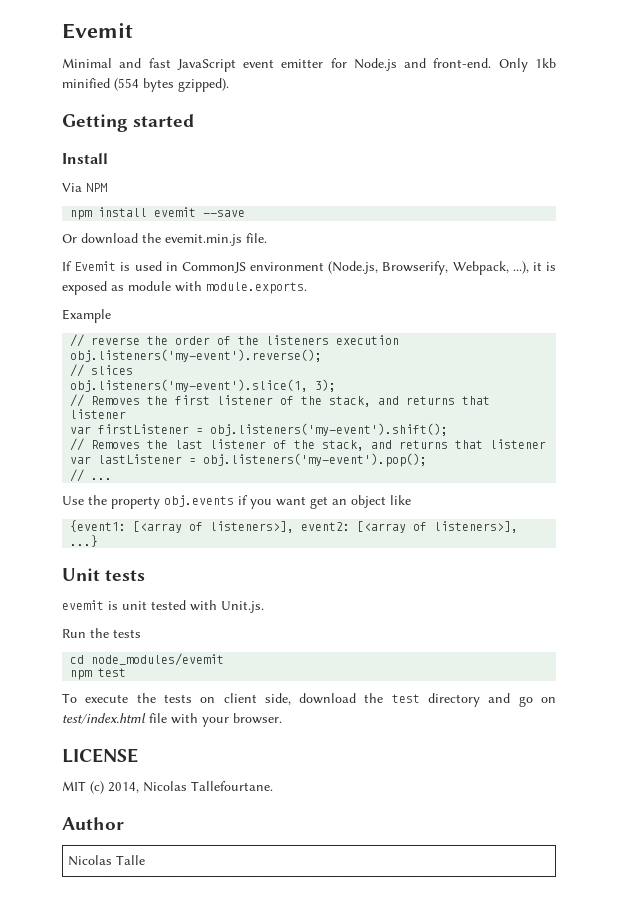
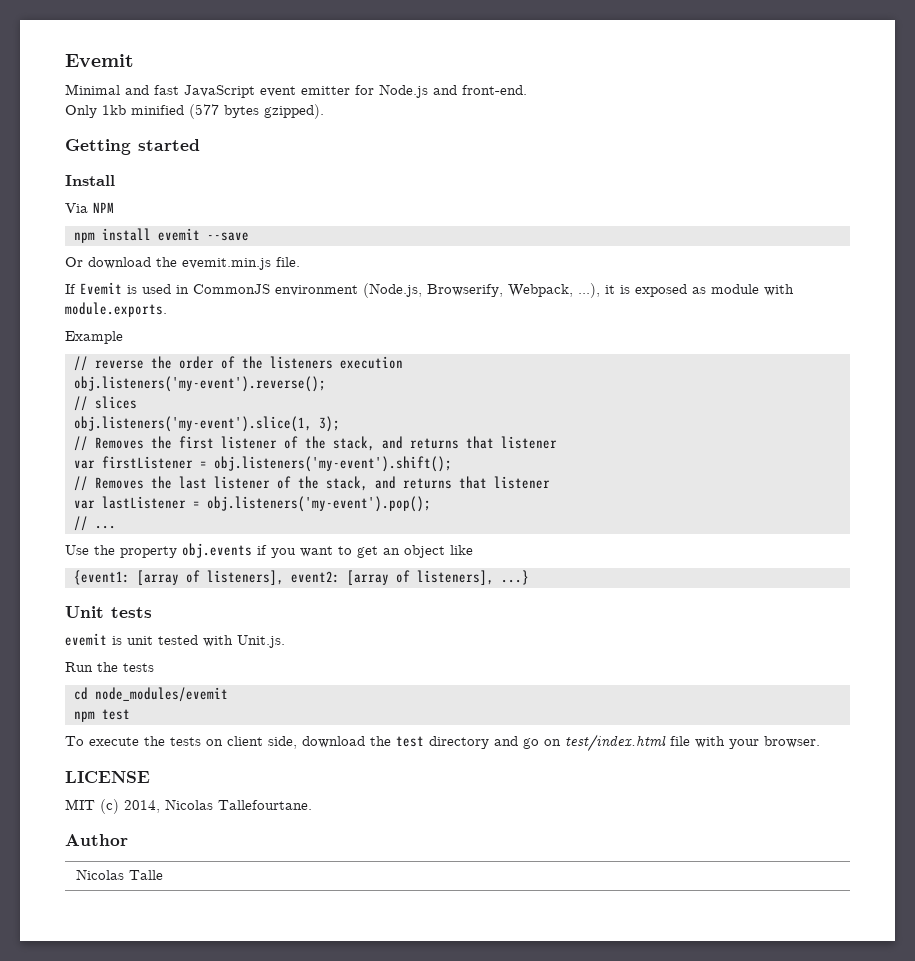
- Minimal and fast JavaScript event emitter for Node.js and front-end. Only 1kb minified (554 bytes gzipped).
+ Minimal and fast JavaScript event emitter for Node.js and front-end.
+ Only 1kb minified (577 bytes gzipped).
- Use the property obj.events if you want get an object like
+ Use the property obj.events if you want to get an object like
- {event1: [<array of listeners>], event2: [<array of listeners>], ...}
+ {event1: [array of listeners], event2: [array of listeners], ...}

